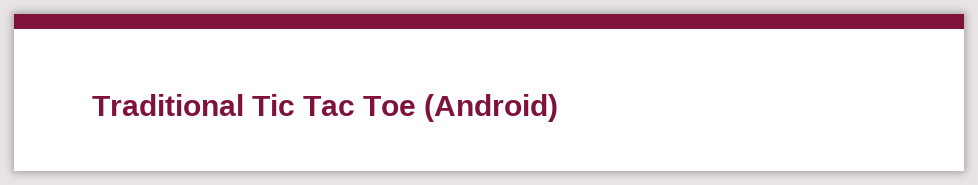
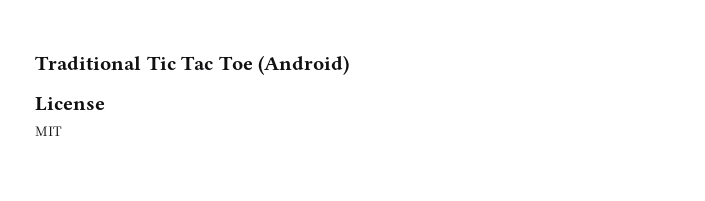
+ License
+ MIT

